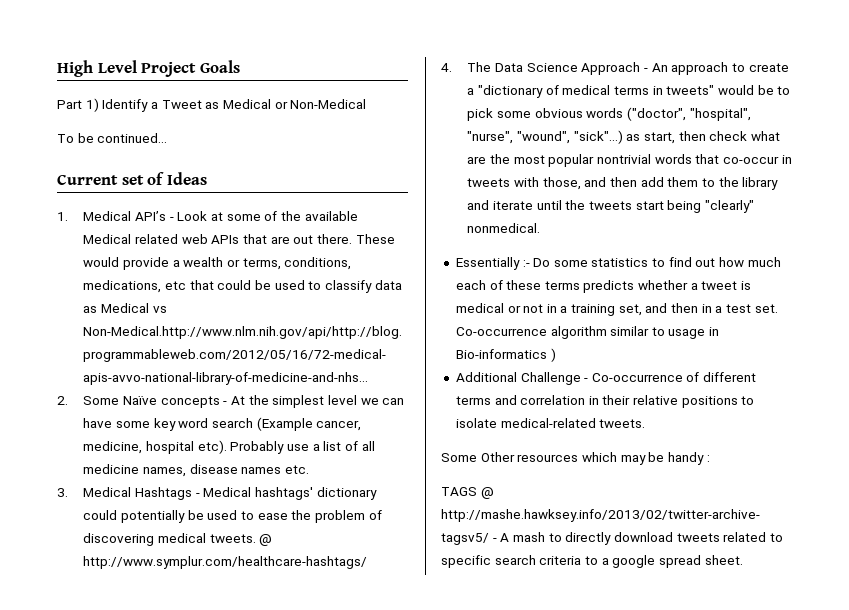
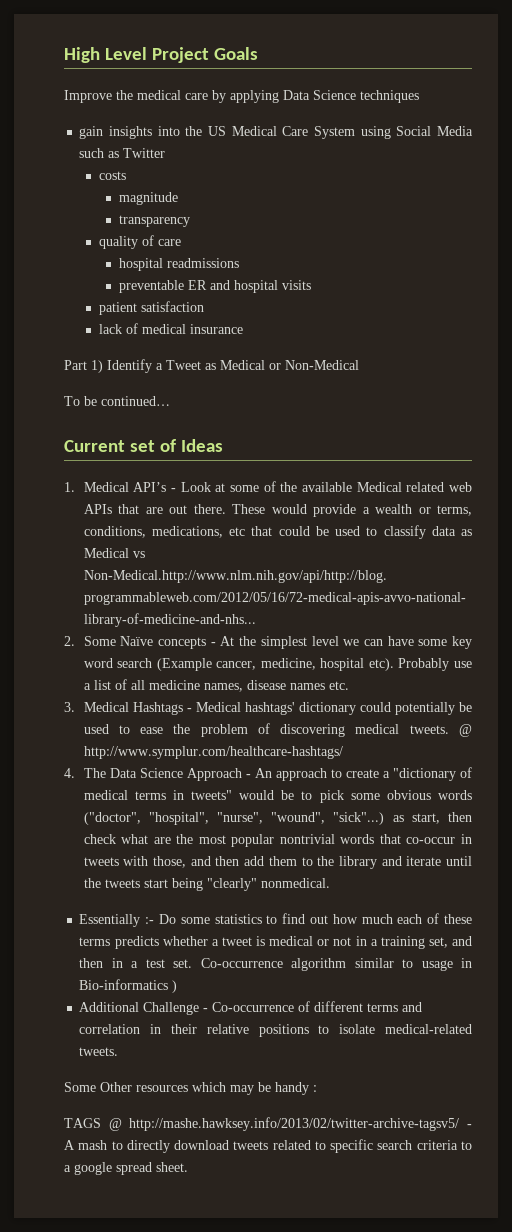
+ Improve the medical care by applying Data Science techniques
+ gain insights into the US Medical Care System using Social Media such as Twitter
+ costs
+ magnitude
+ transparency
+ quality of care
+ hospital readmissions
+ preventable ER and hospital visits
+ patient satisfaction
+ lack of medical insurance

